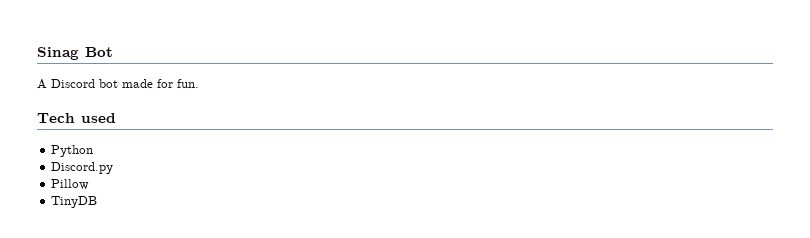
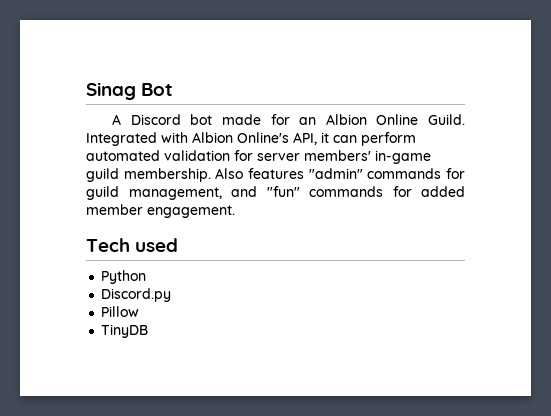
- A Discord bot made for fun.
+ A Discord bot made for an Albion Online Guild. Integrated with Albion Online's API, it can perform automated validation for server members' in-game guild membership. Also features "admin" commands for guild management, and "fun" commands for added member engagement.

